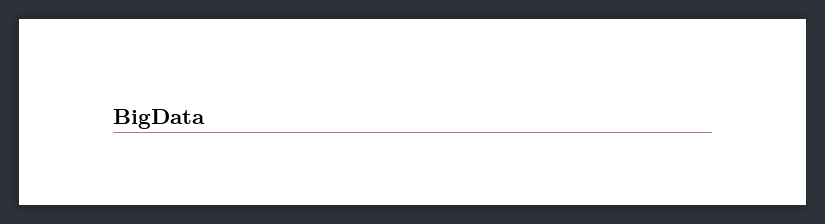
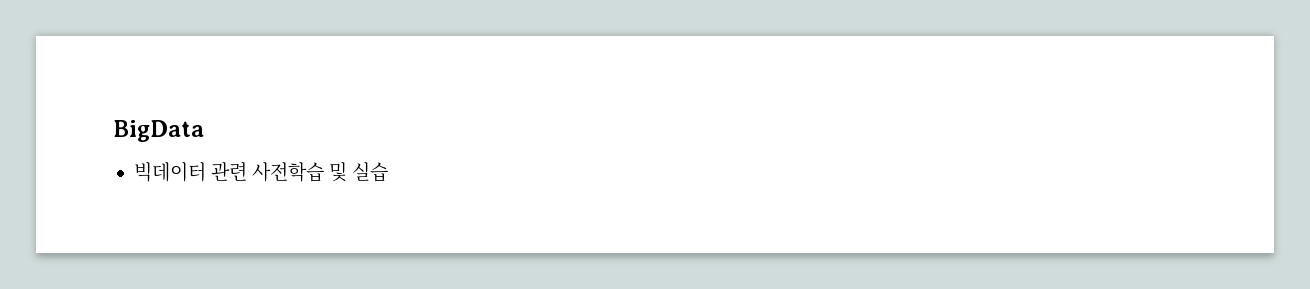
+ 빅데이터 관련 사전학습 및 실습

